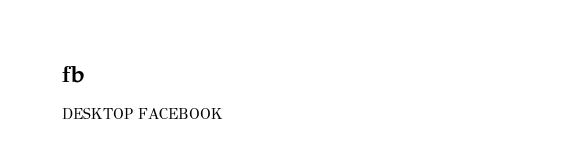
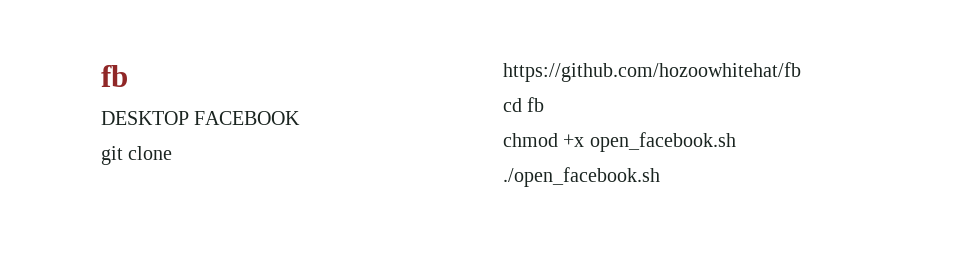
+ git clone https://github.com/hozoowhitehat/fb
+ cd fb
+ chmod +x open_facebook.sh
+ ./open_facebook.sh

